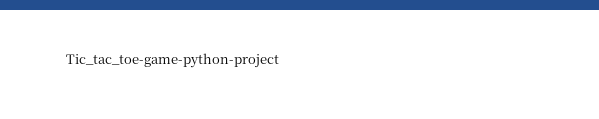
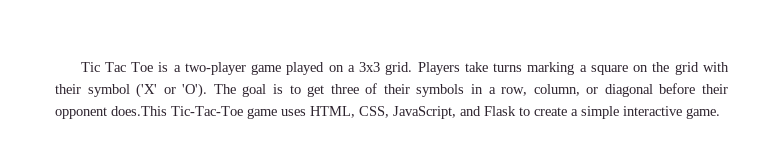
- Tic_tac_toe-game-python-project
+ Tic Tac Toe is a two-player game played on a 3x3 grid. Players take turns marking a square on the grid with their symbol ('X' or 'O'). The goal is to get three of their symbols in a row, column, or diagonal before their opponent does.This Tic-Tac-Toe game uses HTML, CSS, JavaScript, and Flask to create a simple interactive game.

